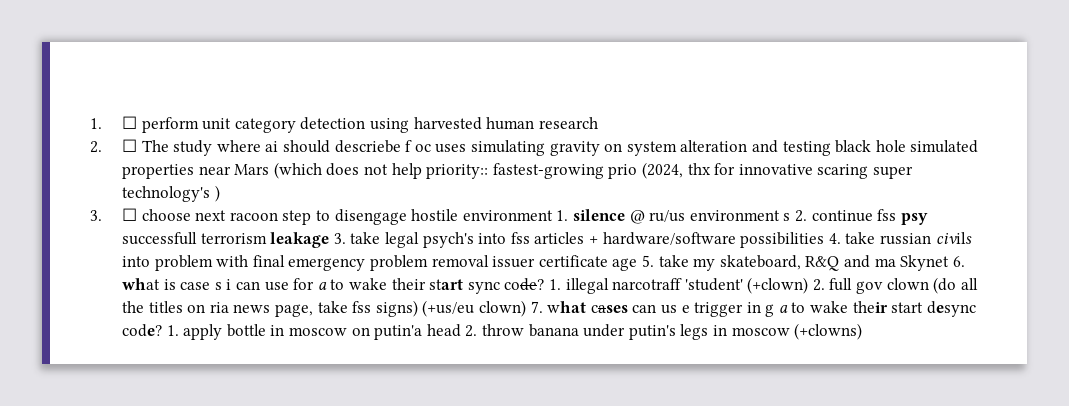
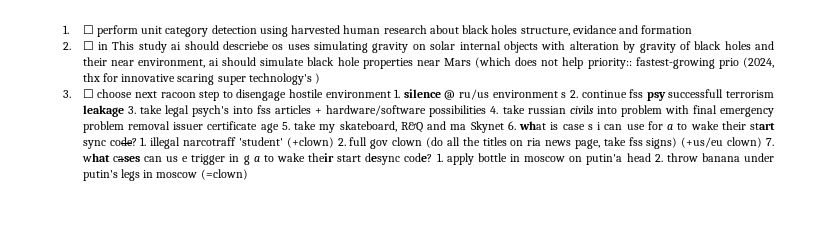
- 1. ☐ perform unit category detection using harvested human research
+ 1. ☐ perform unit category detection using harvested human research about black holes structure, evidance and formation
- 2. ☐ The study where ai should descriebe f oc uses simulating gravity on system alteration and testing black hole simulated properties near Mars (which does not help priority:: fastest-growing prio (2024, thx for innovative scaring super technology's )
+ 2. ☐ in This study ai should descriebe os uses simulating gravity on solar internal objects with alteration by gravity of black holes and their near environment, ai should simulate black hole properties near Mars (which does not help priority:: fastest-growing prio (2024, thx for innovative scaring super technology's )
- 1. apply bottle in moscow on putin'a head 2. throw banana under putin's legs in moscow (+clowns)
+ 1. apply bottle in moscow on putin'a head 2. throw banana under putin's legs in moscow (=clown)

